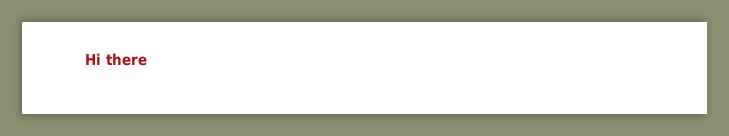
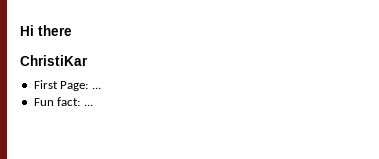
+ ChristiKar
+ First Page: ...
+ Fun fact: ...

